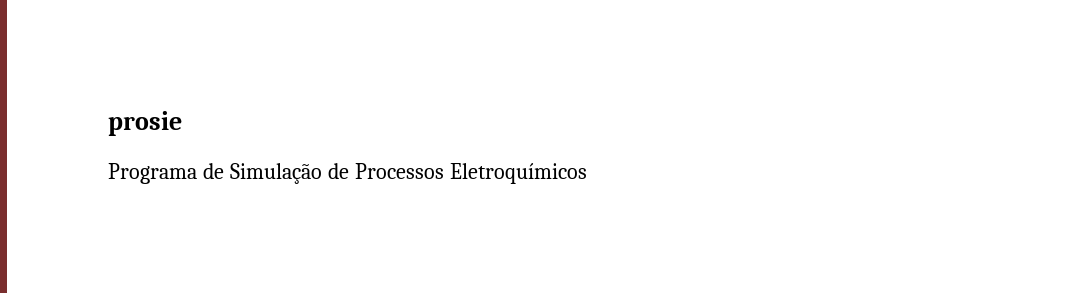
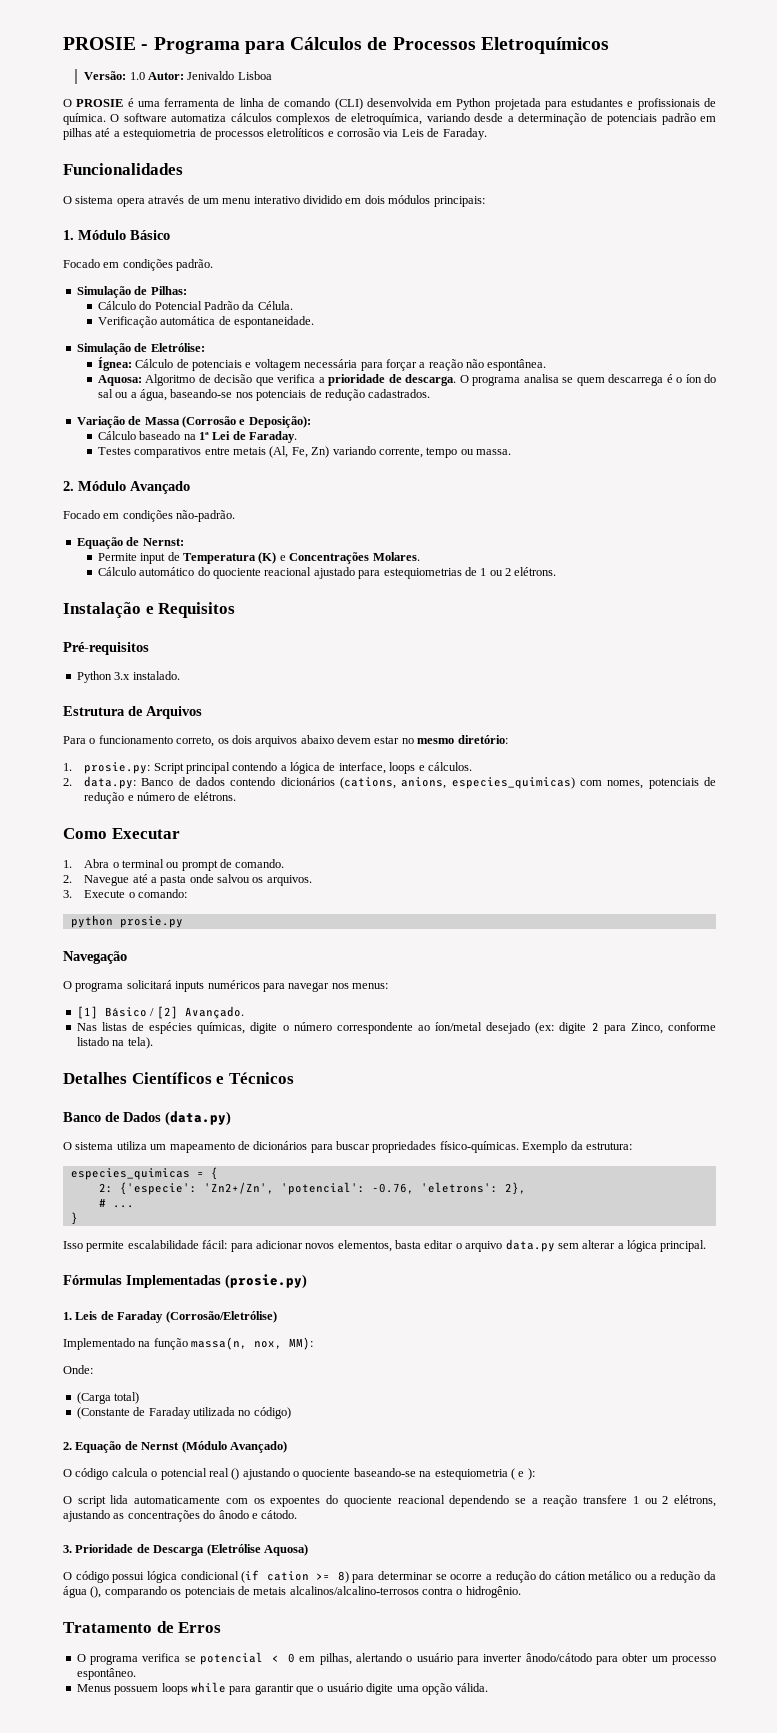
- prosie
- Programa de Simulação de Processos Eletroquímicos
+ PROSIE - Programa para Cálculos de Processos Eletroquímicos
+ Versão: 1.0 Autor: Jenivaldo Lisboa
+ O PROSIE é uma ferramenta de linha de comando (CLI) desenvolvida em Python projetada para estudantes e profissionais de química. O software automatiza cálculos complexos de eletroquímica, variando desde a determinação de potenciais padrão em pilhas até a estequiometria de processos eletrolíticos e corrosão via Leis de Faraday.
+ Funcionalidades
+ O sistema opera através de um menu interativo dividido em dois módulos principais:
+ 1. Módulo Básico
+ Focado em condições padrão.
+ Simulação de Pilhas:
+ Cálculo do Potencial Padrão da Célula.
+ Verificação automática de espontaneidade.
+ Simulação de Eletrólise:
+ Ígnea: Cálculo de potenciais e voltagem necessária para forçar a reação não espontânea.
+ Aquosa: Algoritmo de decisão que verifica a prioridade de descarga. O programa analisa se quem descarrega é o íon do sal ou a água, baseando-se nos potenciais de redução cadastrados.
+ Variação de Massa (Corrosão e Deposição):
+ Cálculo baseado na 1ª Lei de Faraday.
+ Testes comparativos entre metais (Al, Fe, Zn) variando corrente, tempo ou massa.
+ 2. Módulo Avançado
+ Focado em condições não-padrão.
+ Equação de Nernst:
+ Permite input de Temperatura (K) e Concentrações Molares.
+ Cálculo automático do quociente reacional ajustado para estequiometrias de 1 ou 2 elétrons.
+ Instalação e Requisitos
+ Pré-requisitos
+ Python 3.x instalado.
+ Estrutura de Arquivos
+ Para o funcionamento correto, os dois arquivos abaixo devem estar no mesmo diretório:
+ 1. prosie.py: Script principal contendo a lógica de interface, loops e cálculos.
+ 2. data.py: Banco de dados contendo dicionários (cations, anions, especies_quimicas) com nomes, potenciais de redução e número de elétrons.
+ Como Executar
+ 1. Abra o terminal ou prompt de comando.
+ 2. Navegue até a pasta onde salvou os arquivos.
+ 3. Execute o comando:
+ python prosie.py
+ Navegação
+ O programa solicitará inputs numéricos para navegar nos menus:
+ [1] Básico / [2] Avançado.
+ Nas listas de espécies químicas, digite o número correspondente ao íon/metal desejado (ex: digite 2 para Zinco, conforme listado na tela).
+ Detalhes Científicos e Técnicos
+ Banco de Dados (data.py)
+ O sistema utiliza um mapeamento de dicionários para buscar propriedades físico-químicas. Exemplo da estrutura:
+ especies_quimicas = {
+ 2: {'especie': 'Zn2+/Zn', 'potencial': -0.76, 'eletrons': 2},
+ # ...
+ }
+ Isso permite escalabilidade fácil: para adicionar novos elementos, basta editar o arquivo data.py sem alterar a lógica principal.
+ Fórmulas Implementadas (prosie.py)
+ 1. Leis de Faraday (Corrosão/Eletrólise)
+ Implementado na função massa(n, nox, MM):
+ Onde:
+ (Carga total)
+ (Constante de Faraday utilizada no código)
+ 2. Equação de Nernst (Módulo Avançado)
+ O código calcula o potencial real () ajustando o quociente baseando-se na estequiometria ( e ):
+ O script lida automaticamente com os expoentes do quociente reacional dependendo se a reação transfere 1 ou 2 elétrons, ajustando as concentrações do ânodo e cátodo.
+ 3. Prioridade de Descarga (Eletrólise Aquosa)
+ O código possui lógica condicional (if cation >= 8) para determinar se ocorre a redução do cátion metálico ou a redução da água (), comparando os potenciais de metais alcalinos/alcalino-terrosos contra o hidrogênio.
+ Tratamento de Erros
+ O programa verifica se potencial < 0 em pilhas, alertando o usuário para inverter ânodo/cátodo para obter um processo espontâneo.
+ Menus possuem loops while para garantir que o usuário digite uma opção válida.

